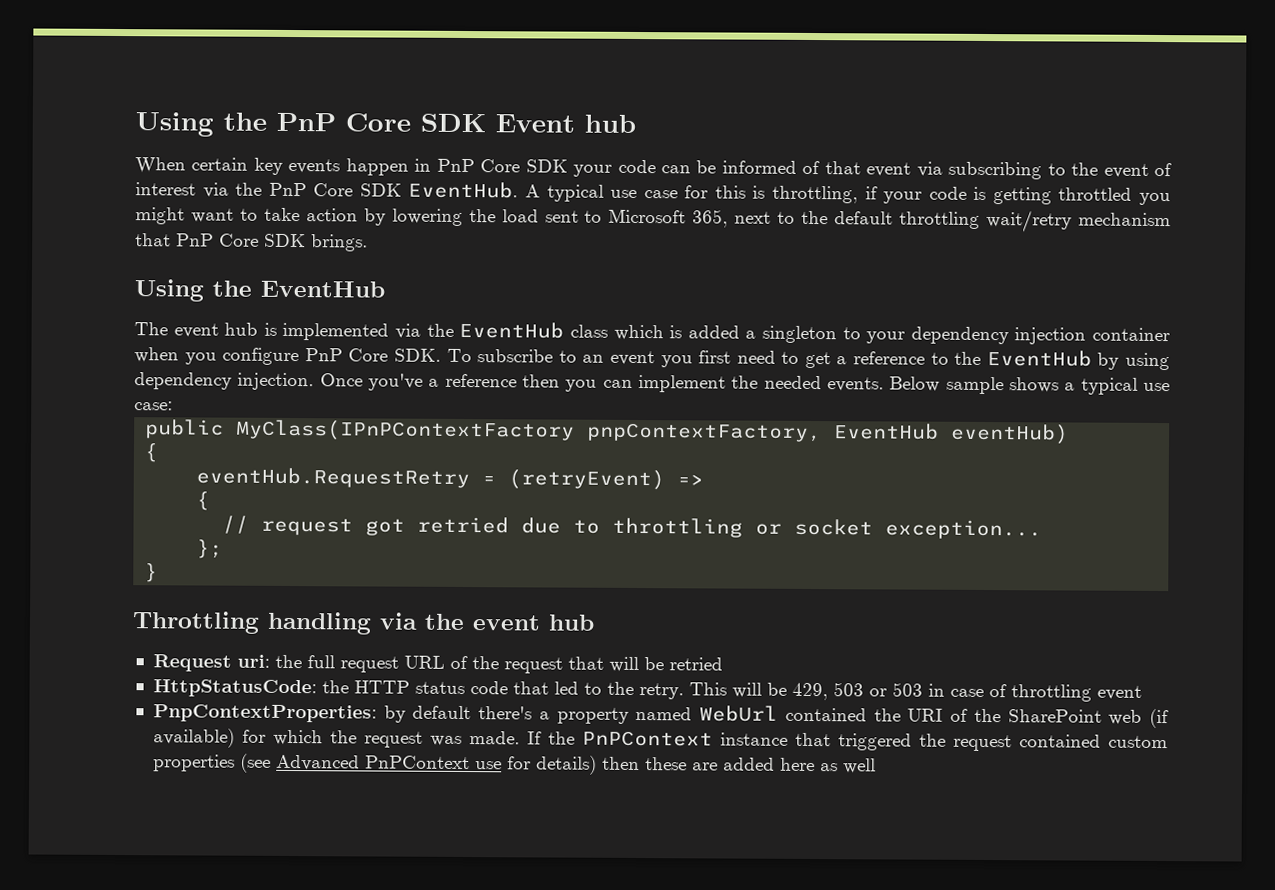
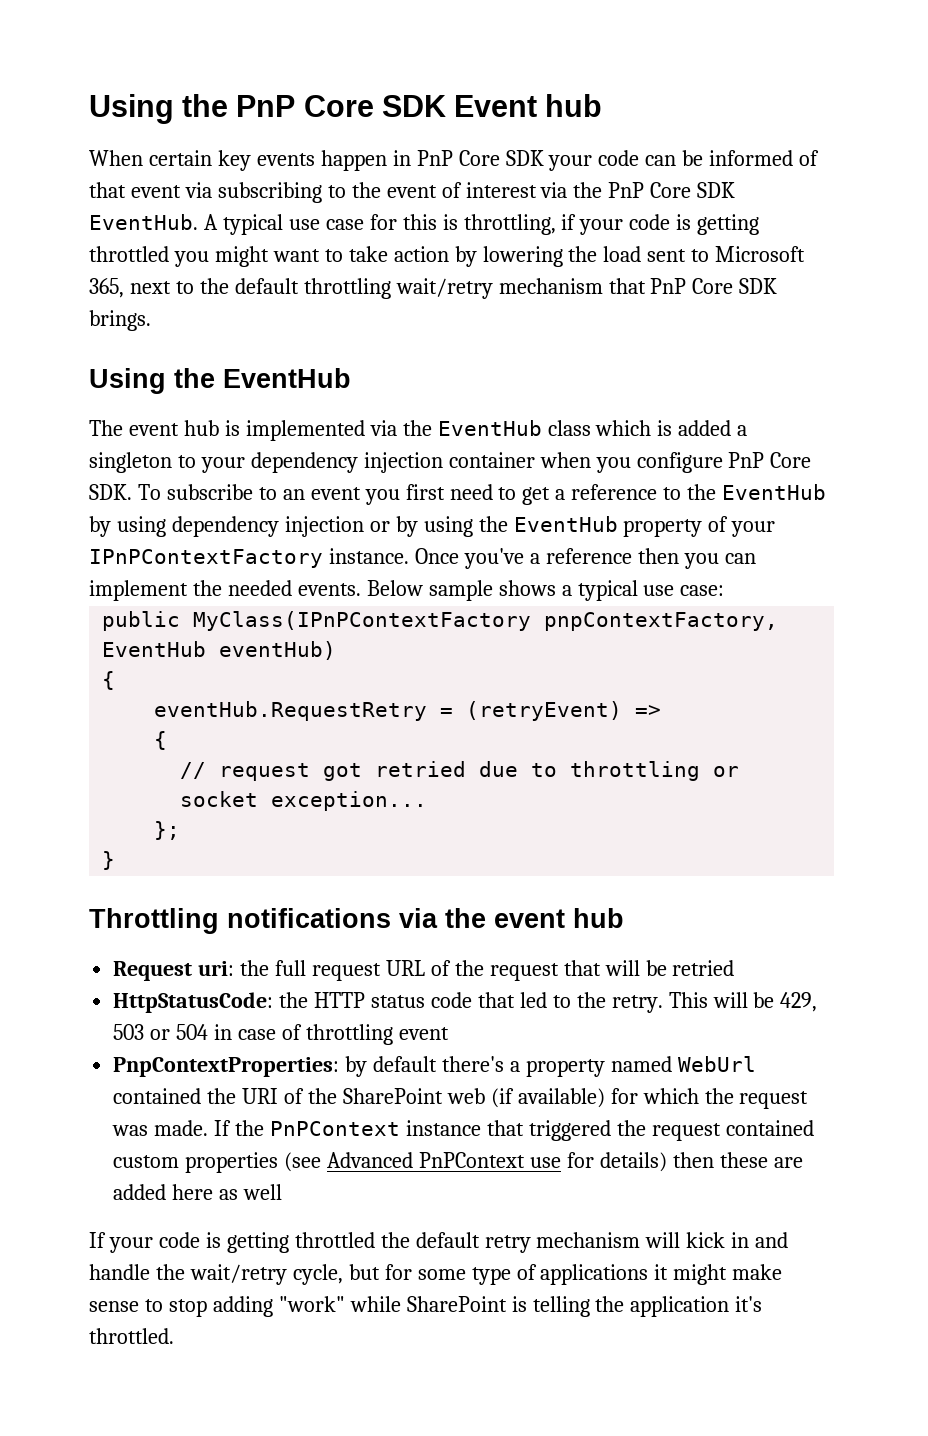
- The event hub is implemented via the EventHub class which is added a singleton to your dependency injection container when you configure PnP Core SDK. To subscribe to an event you first need to get a reference to the EventHub by using dependency injection.
+ The event hub is implemented via the EventHub class which is added a singleton to your dependency injection container when you configure PnP Core SDK. To subscribe to an event you first need to get a reference to the EventHub by using dependency injection or by using the EventHub property of your IPnPContextFactory instance.
- Throttling handling via the event hub
+ Throttling notifications via the event hub
- This will be 429, 503 or 503 in case of throttling event
+ This will be 429, 503 or 504 in case of throttling event
+ If your code is getting throttled the default retry mechanism will kick in and handle the wait/retry cycle, but for some type of applications it might make sense to stop adding "work" while SharePoint is telling the application it's throttled.

